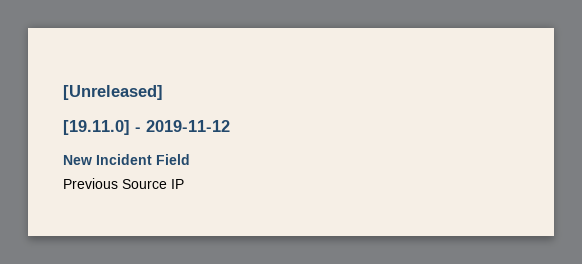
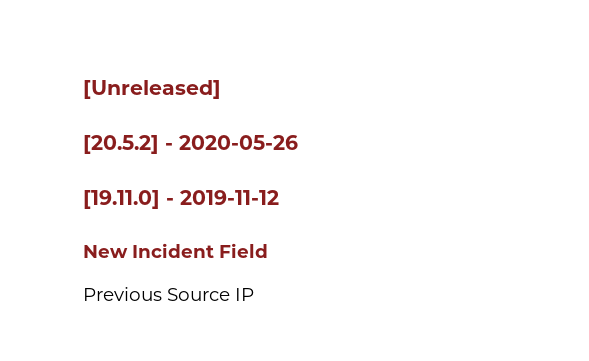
+ [20.5.2] - 2020-05-26

